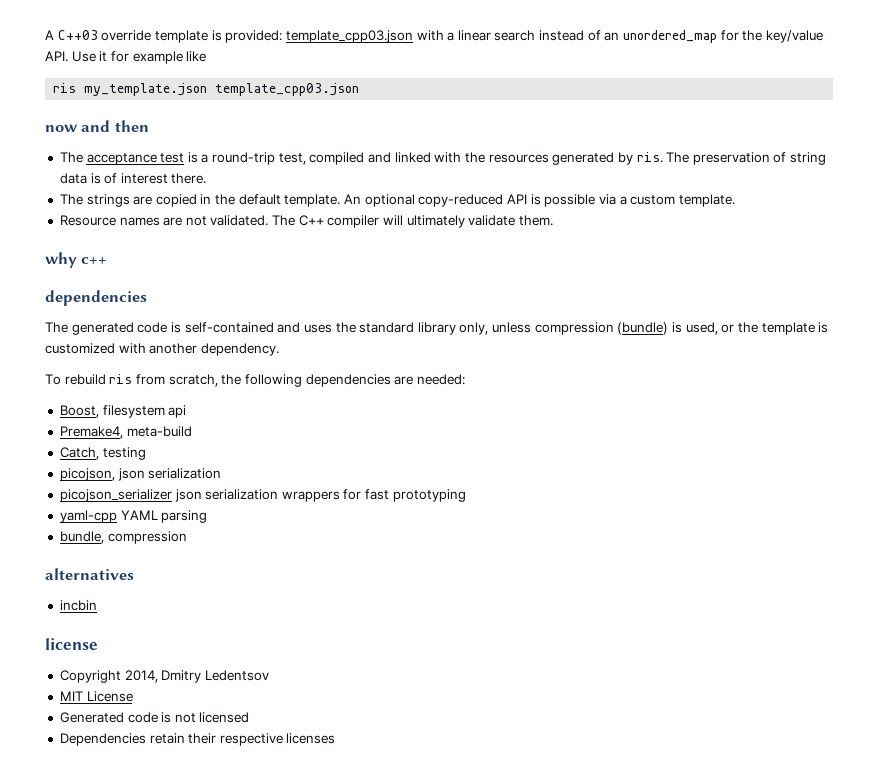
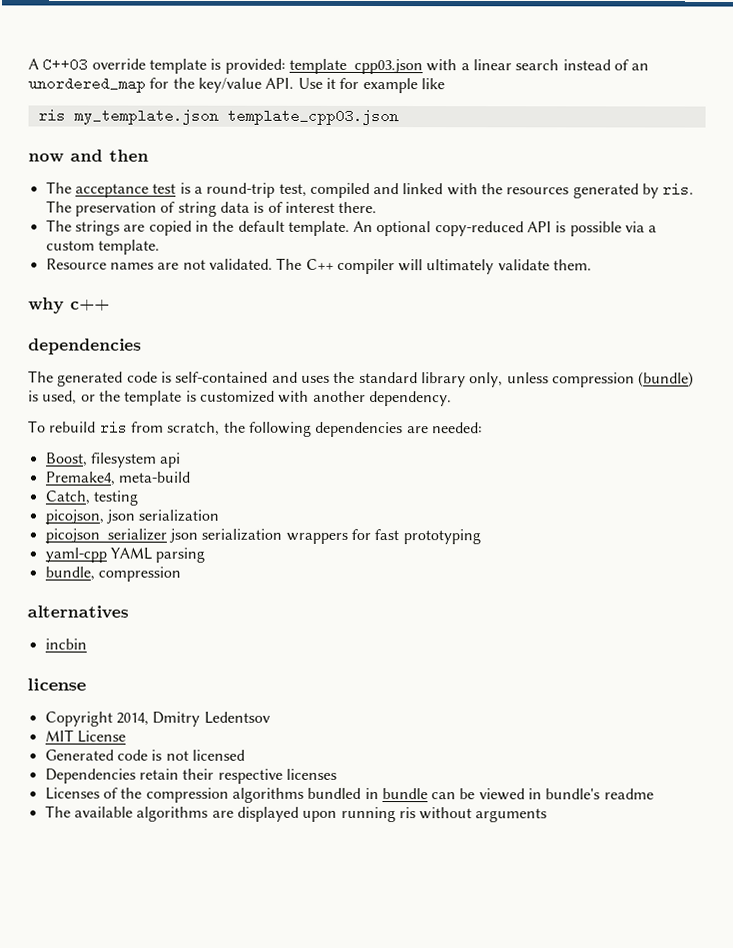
+ Licenses of the compression algorithms bundled in bundle can be viewed in bundle's readme
+ The available algorithms are displayed upon running ris without arguments

